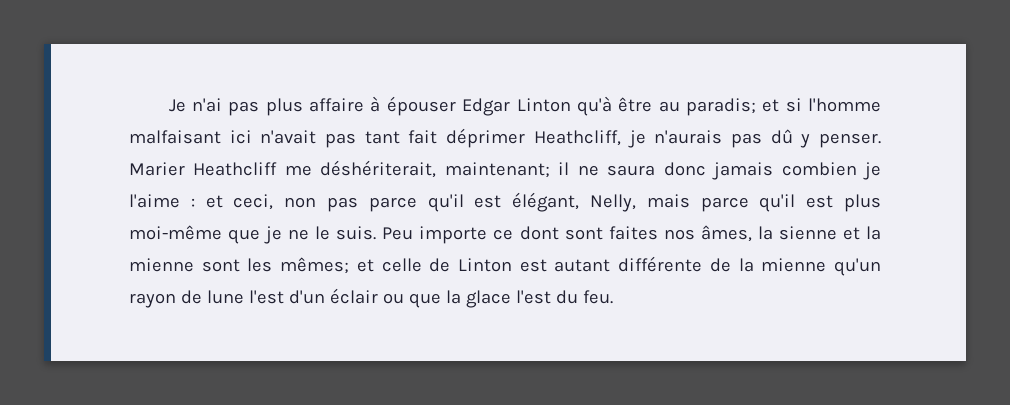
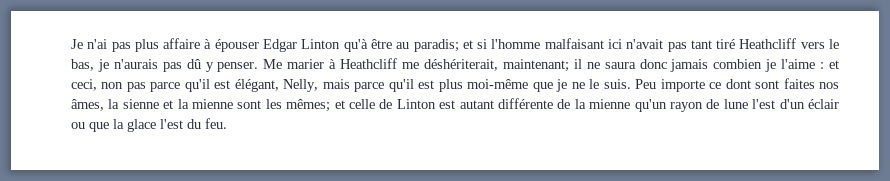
- Je n'ai pas plus affaire à épouser Edgar Linton qu'à être au paradis; et si l'homme malfaisant ici n'avait pas tant fait déprimer Heathcliff, je n'aurais pas dû y penser.
+ Je n'ai pas plus affaire à épouser Edgar Linton qu'à être au paradis; et si l'homme malfaisant ici n'avait pas tant tiré Heathcliff vers le bas, je n'aurais pas dû y penser.
- Marier Heathcliff me déshériterait, maintenant; il ne saura donc jamais combien je l'aime : et ceci, non pas parce qu'il est élégant, Nelly, mais parce qu'il est plus moi-même que je ne le suis.
+ Me marier à Heathcliff me déshériterait, maintenant; il ne saura donc jamais combien je l'aime : et ceci, non pas parce qu'il est élégant, Nelly, mais parce qu'il est plus moi-même que je ne le suis.

